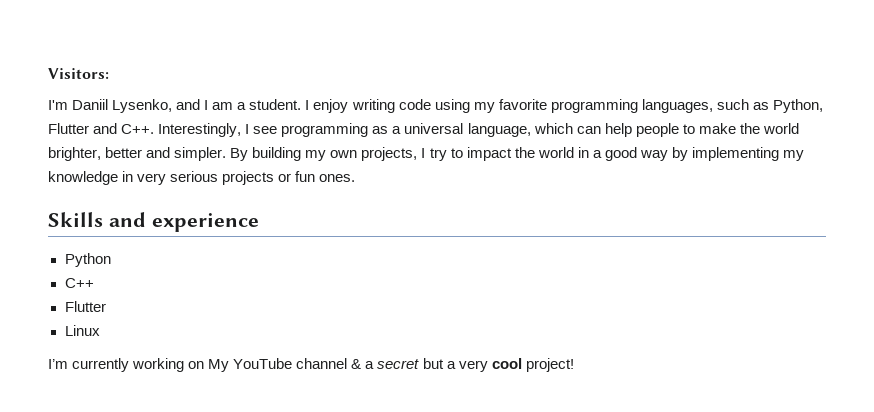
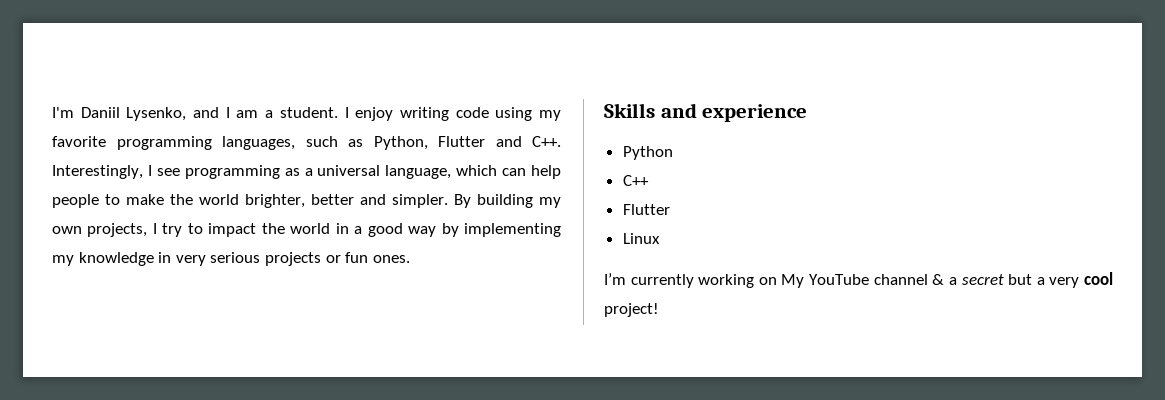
- Visitors:

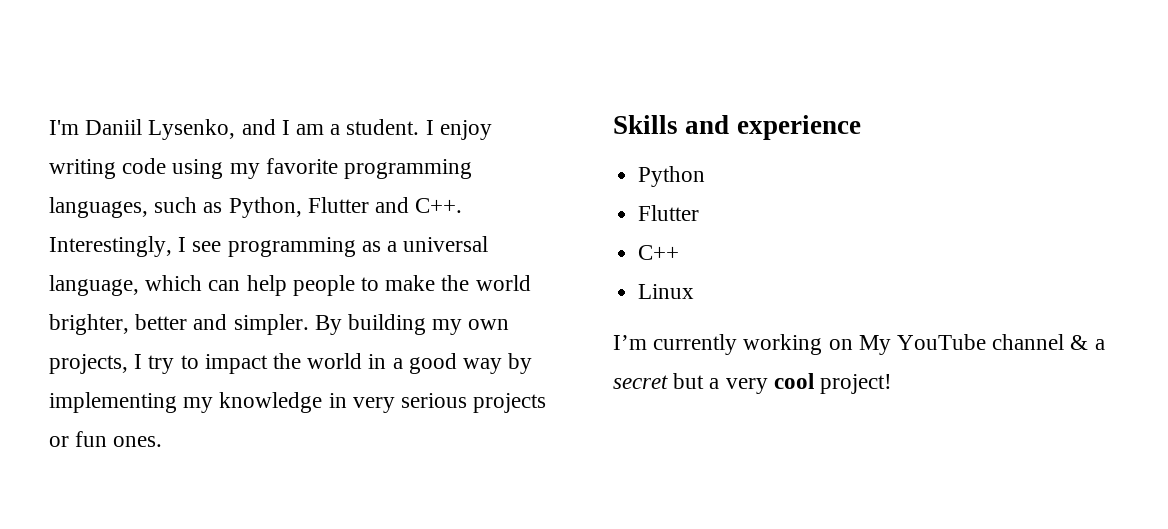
  Python
+ Flutter
  C++
- Flutter

